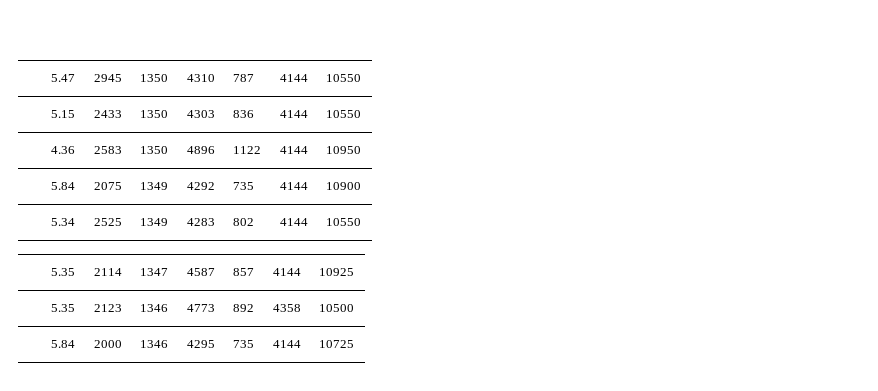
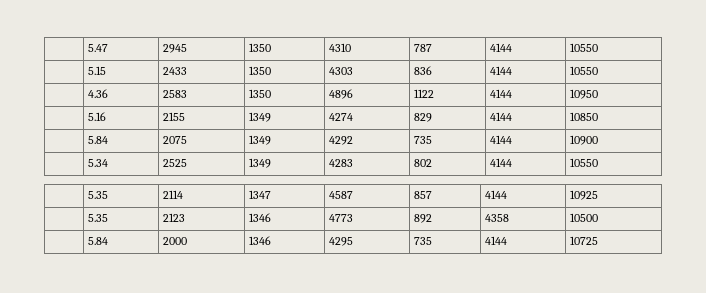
+ | 5.16 | 2155 | 1349 | 4274 | 829 | 4144 | 10850

